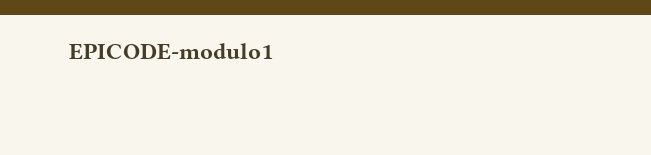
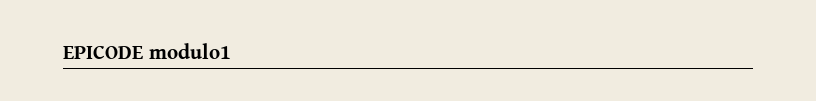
- EPICODE-modulo1
+ EPICODE modulo1

